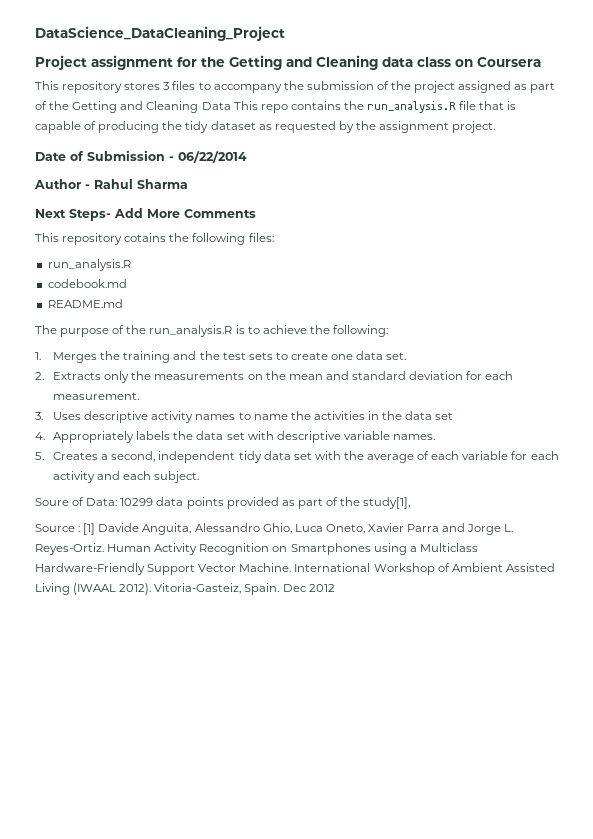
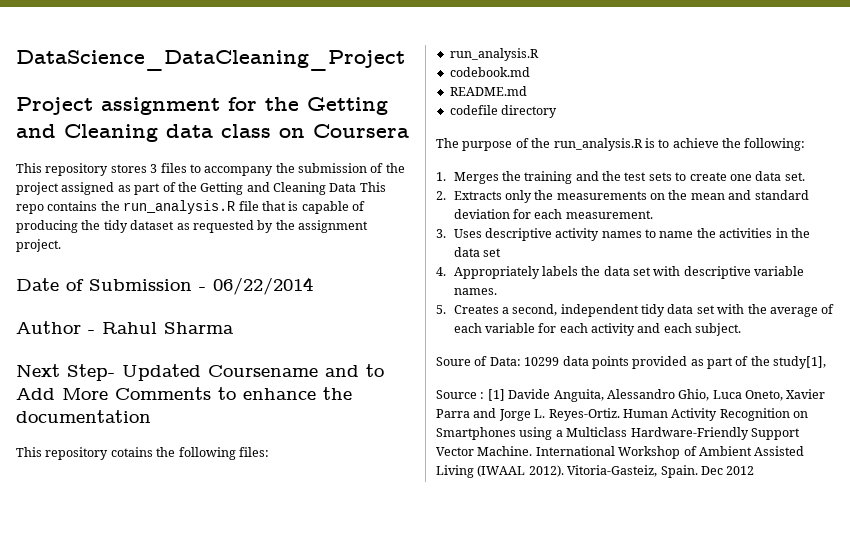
- Next Steps- Add More Comments
+ Next Step- Updated Coursename and to Add More Comments to enhance the documentation
+ codefile directory

